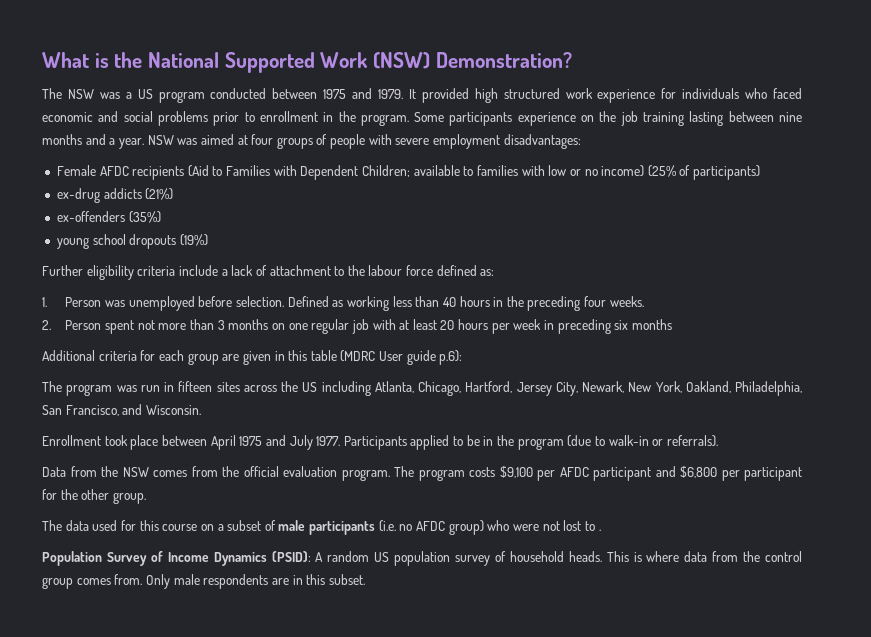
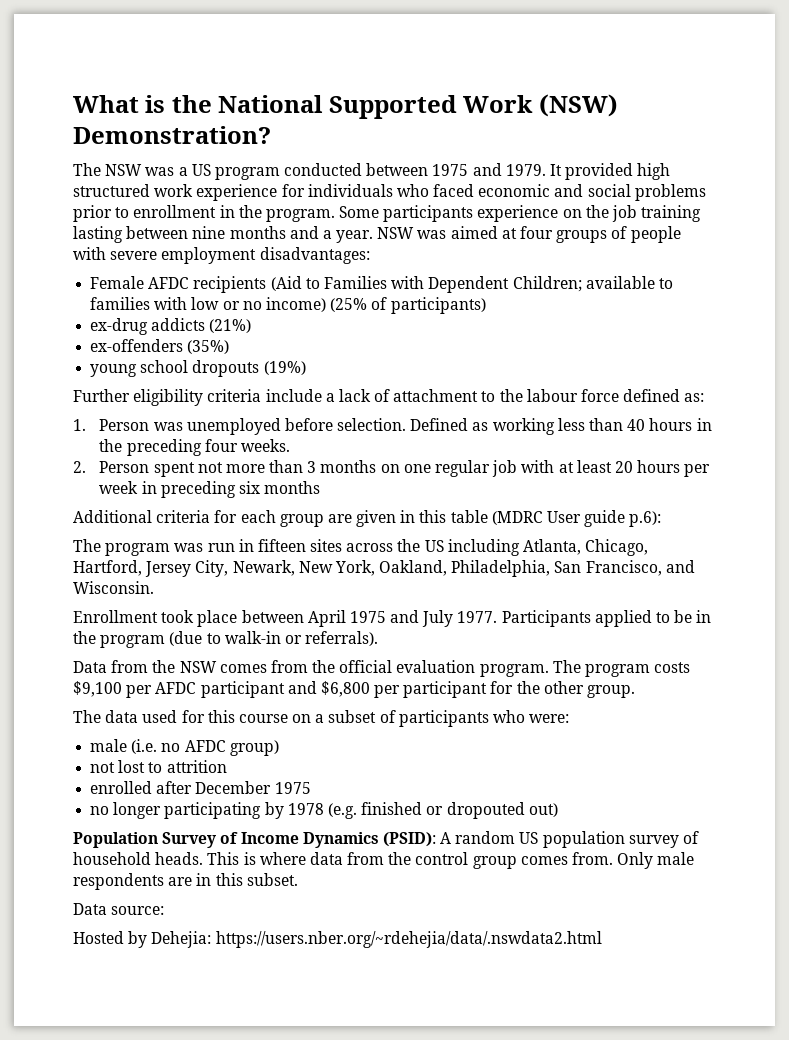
- The data used for this course on a subset of male participants (i.e. no AFDC group) who were not lost to .
+ The data used for this course on a subset of participants who were:
+ male (i.e. no AFDC group)
+ not lost to attrition
+ enrolled after December 1975
+ no longer participating by 1978 (e.g. finished or dropouted out)
+ Data source:
+ Hosted by Dehejia: https://users.nber.org/~rdehejia/data/.nswdata2.html

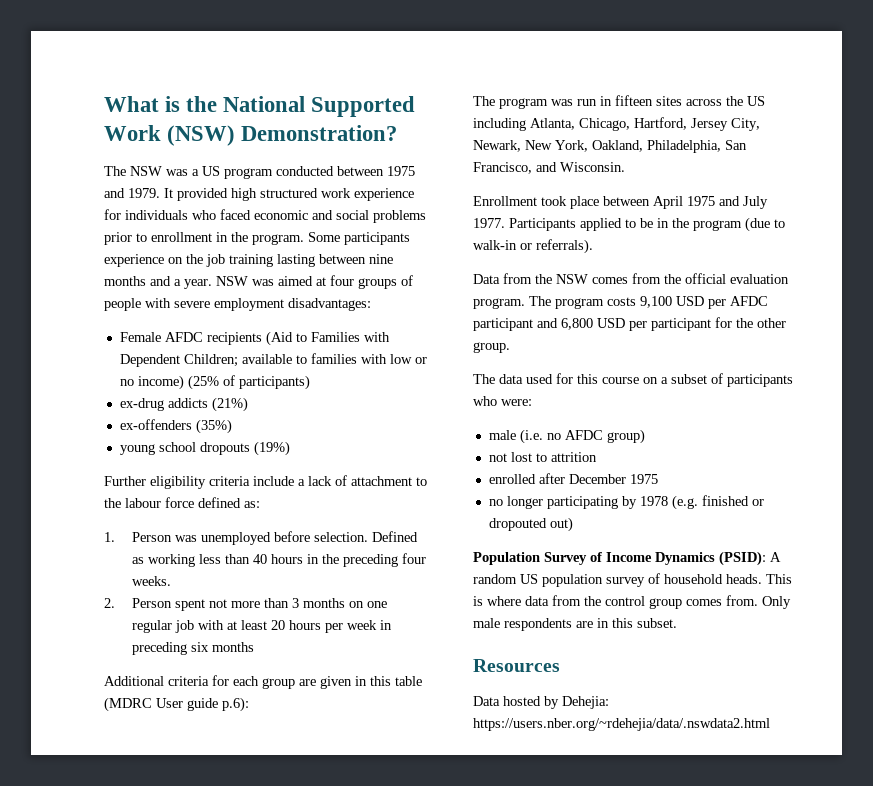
- The program costs $9,100 per AFDC participant and $6,800 per participant for the other group.
+ The program costs 9,100 USD per AFDC participant and 6,800 USD per participant for the other group.
- Data source:
- Hosted by Dehejia: https://users.nber.org/~rdehejia/data/.nswdata2.html
+ Resources
+ Data hosted by Dehejia: https://users.nber.org/~rdehejia/data/.nswdata2.html

